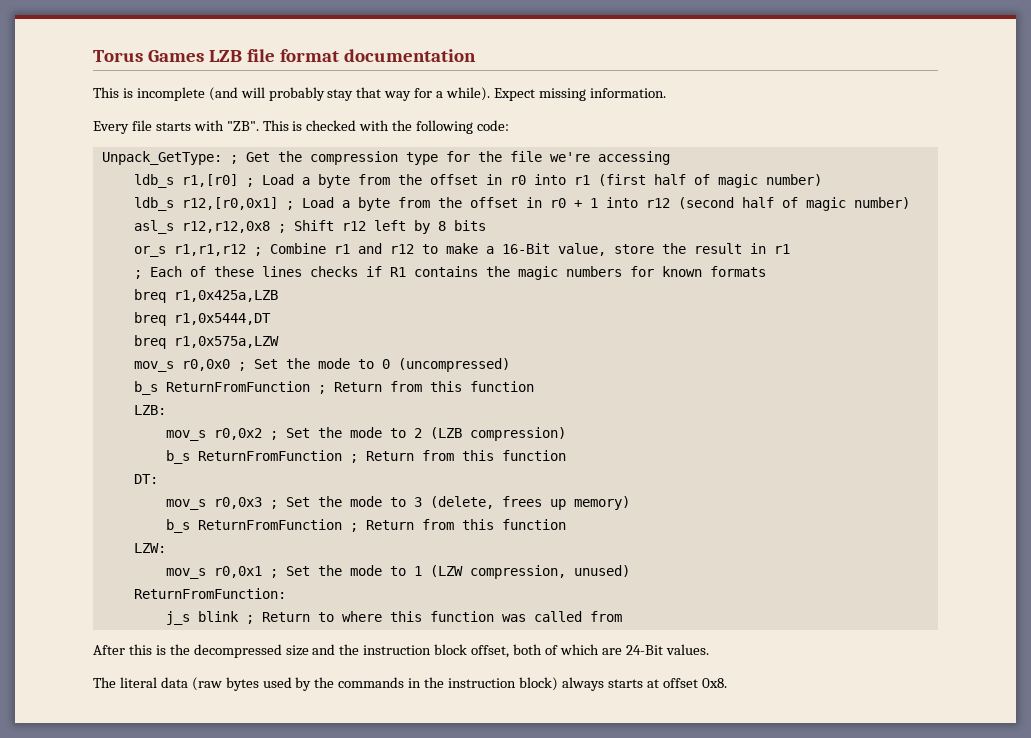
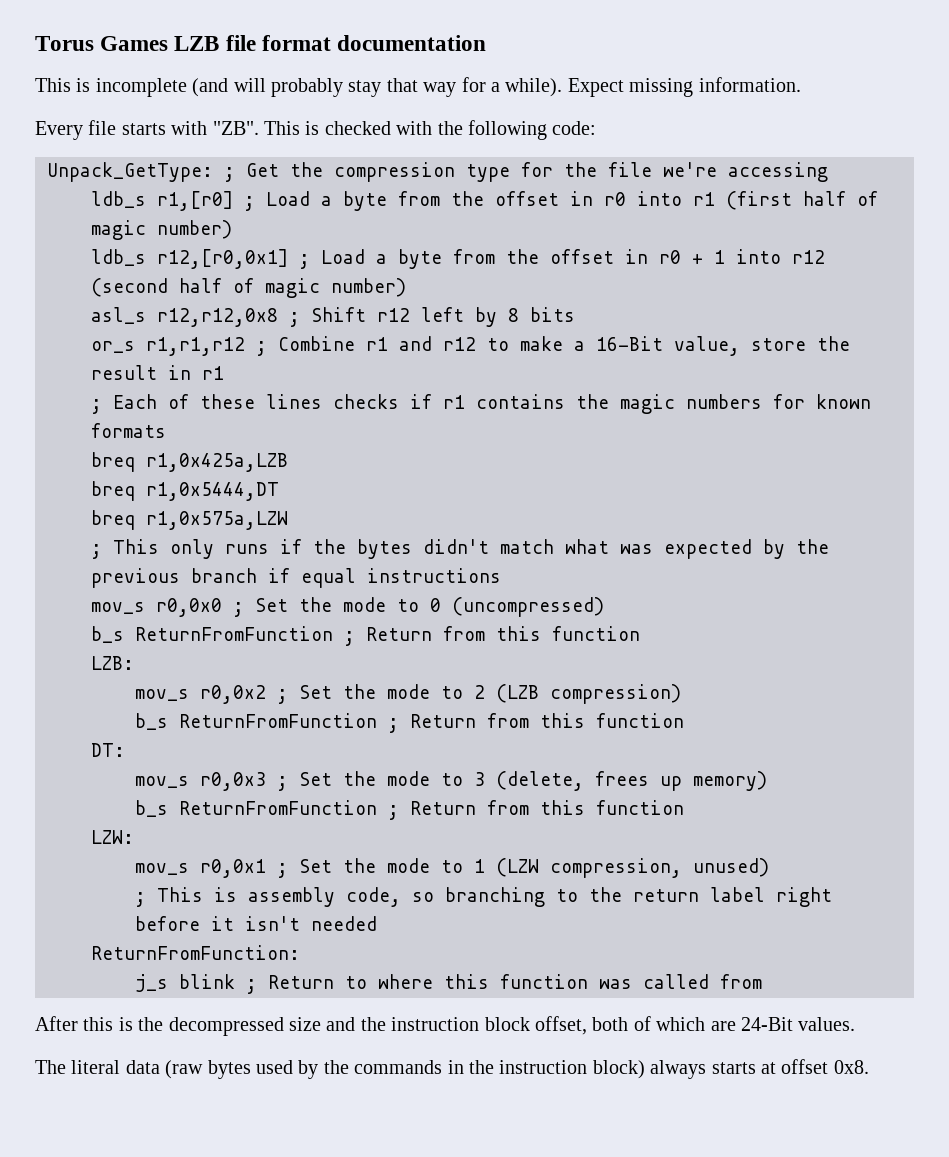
- ; Each of these lines checks if R1 contains the magic numbers for known formats
+ ; Each of these lines checks if r1 contains the magic numbers for known formats
+ ; This only runs if the bytes didn't match what was expected by the previous branch if equal instructions
+ ; This is assembly code, so branching to the return label right before it isn't needed

